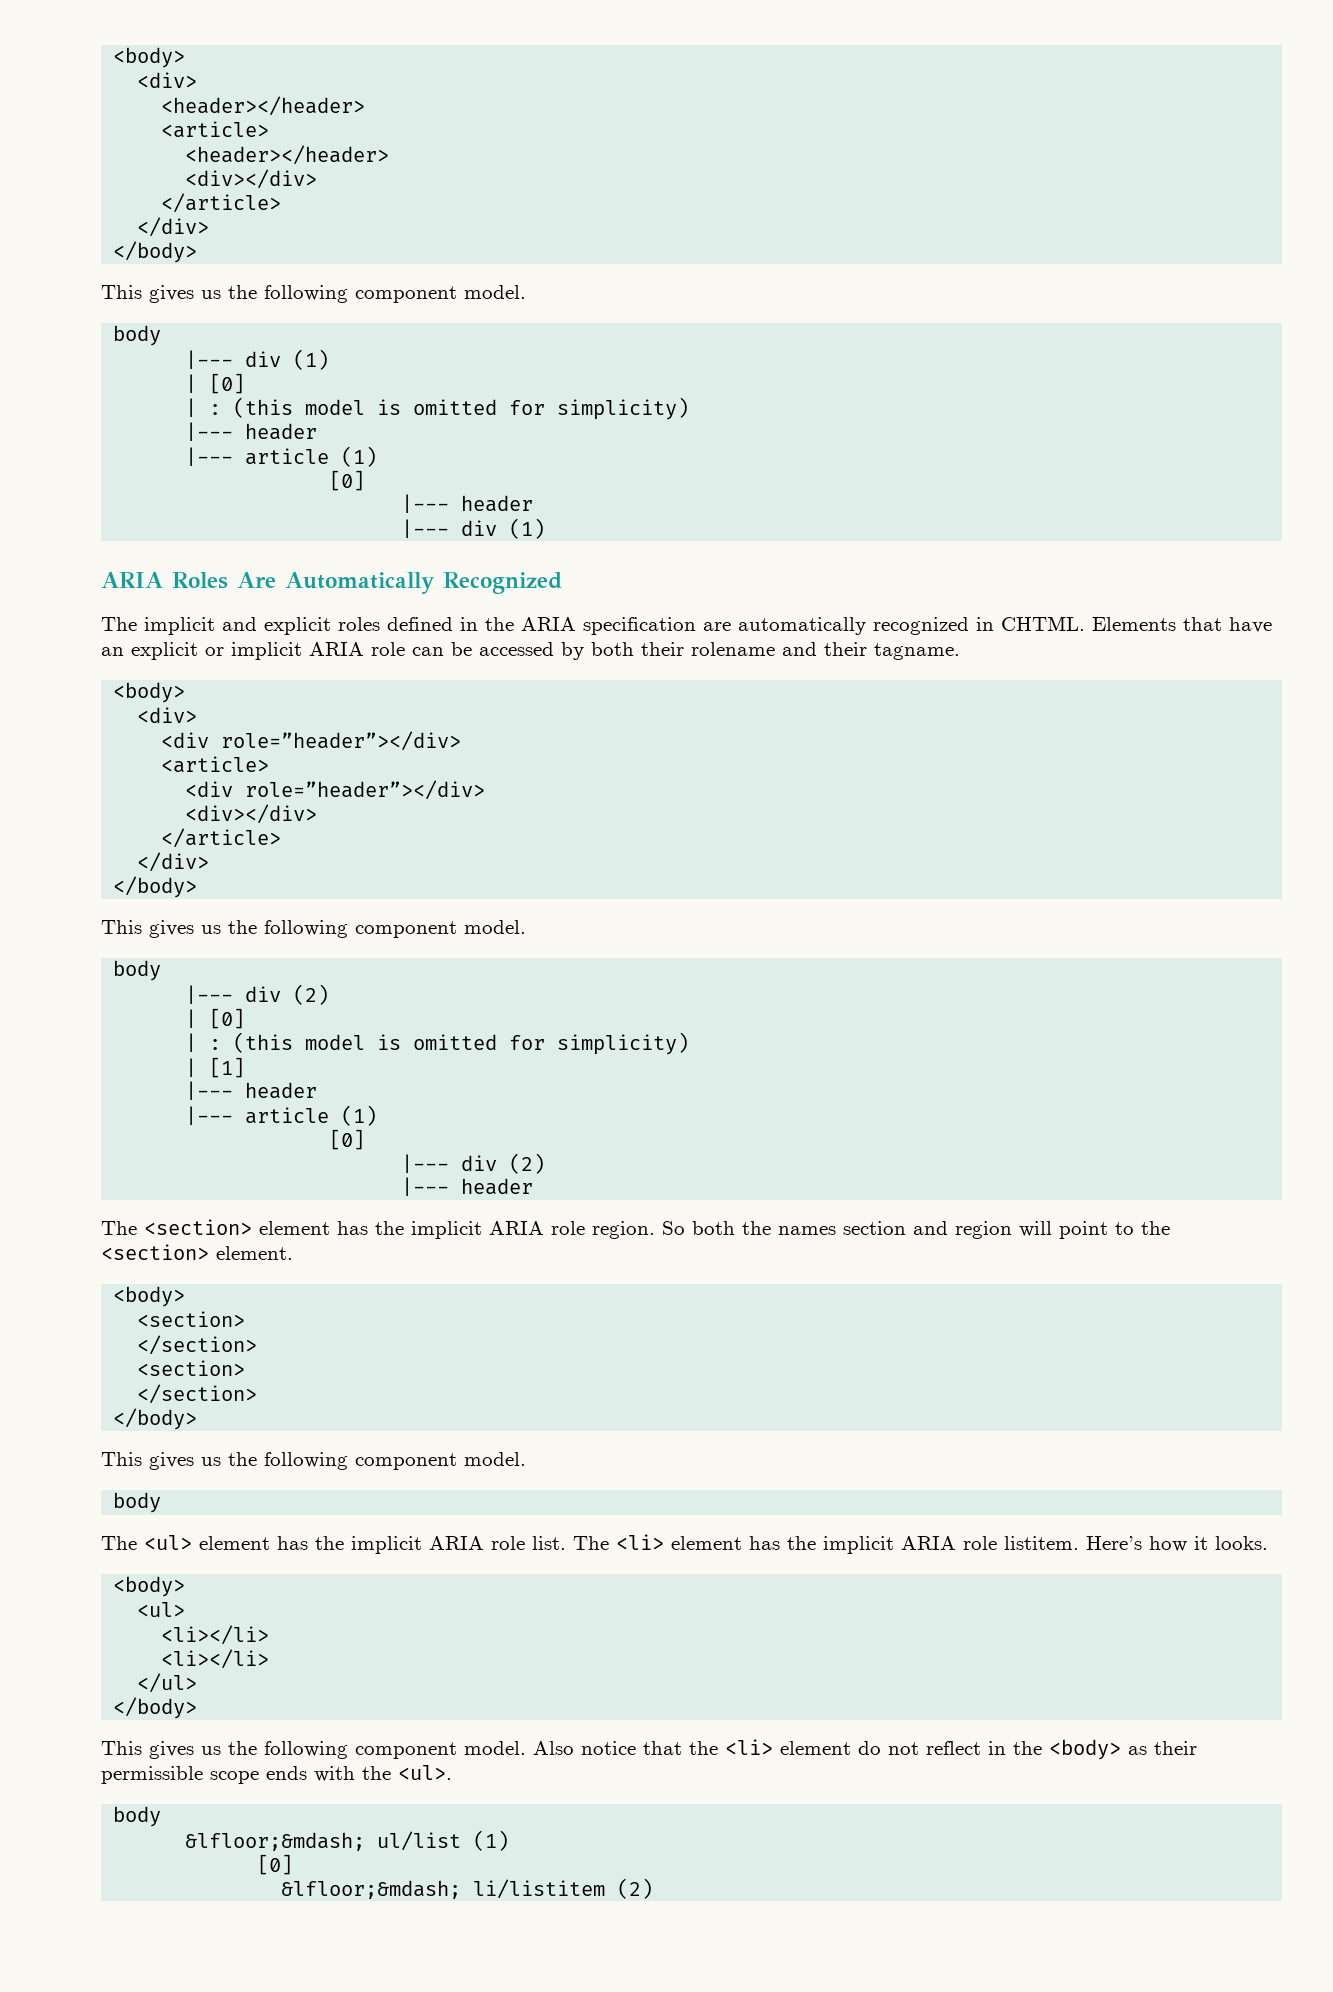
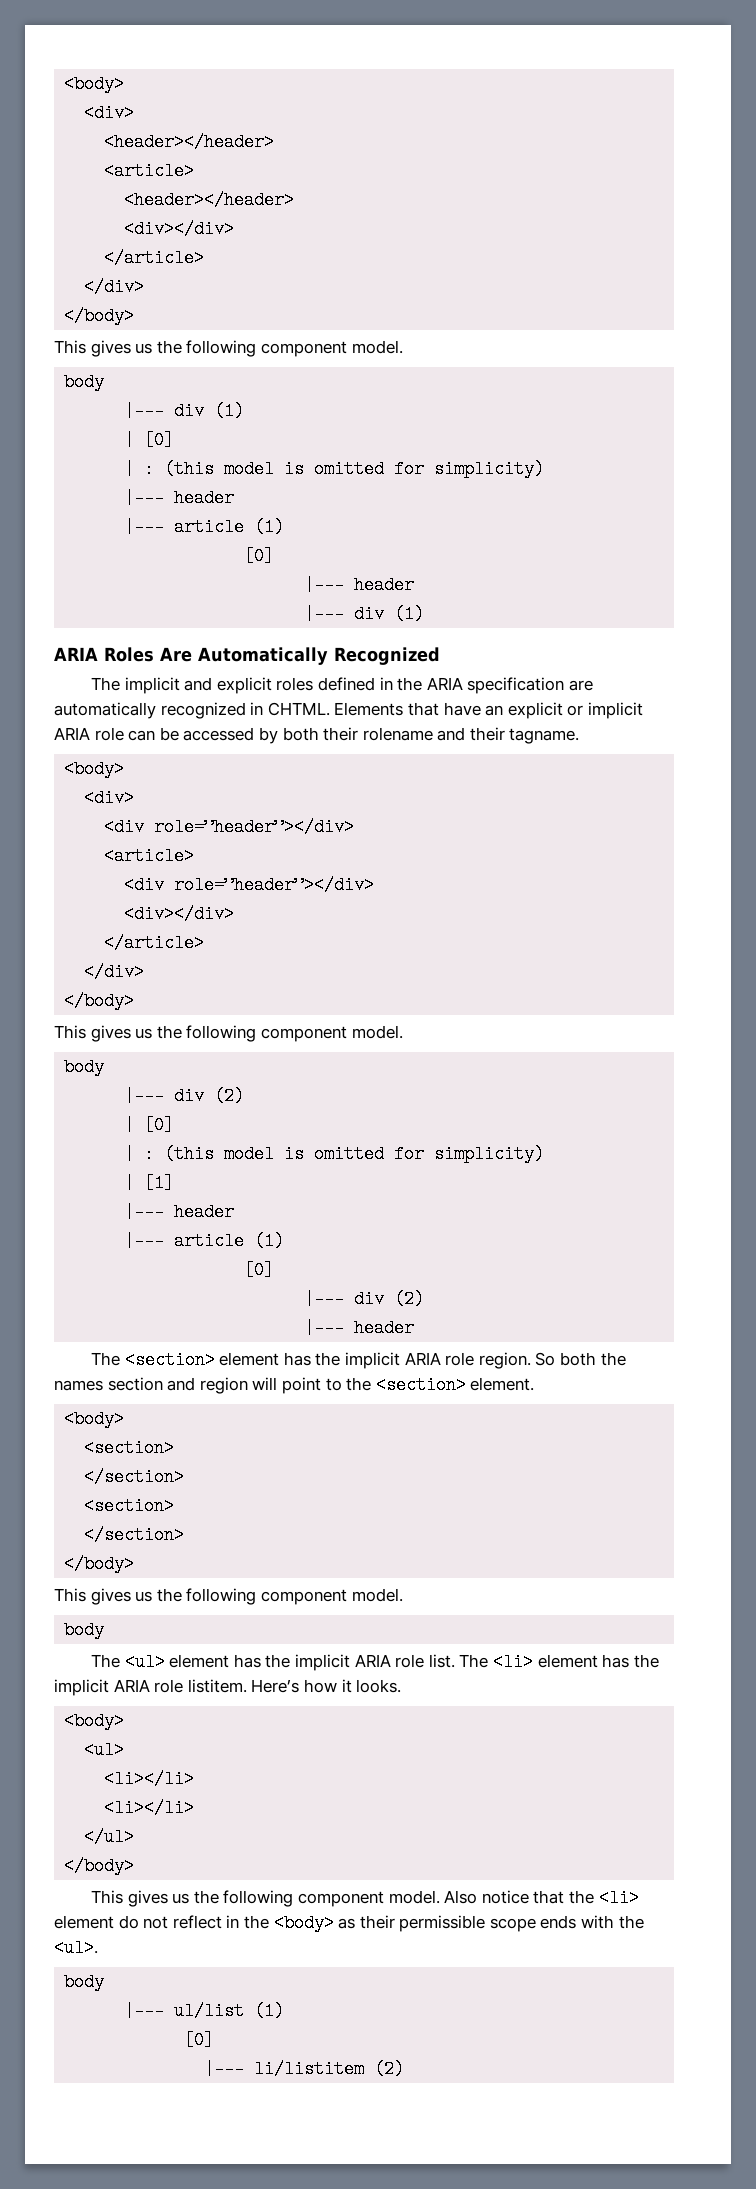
- &lfloor;&mdash; ul/list (1)
+ |--- ul/list (1)
- &lfloor;&mdash; li/listitem (2)
+ |--- li/listitem (2)

